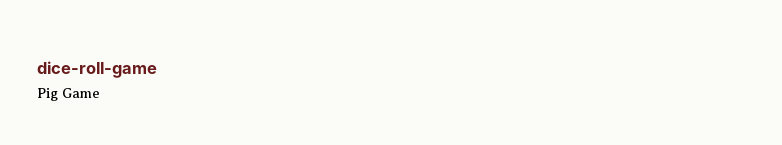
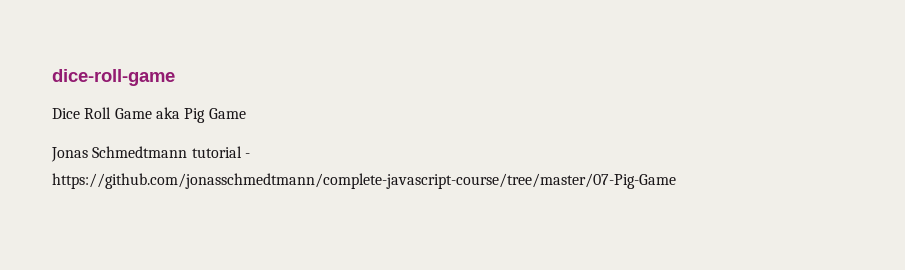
- Pig Game
+ Dice Roll Game aka Pig Game
+ Jonas Schmedtmann tutorial - https://github.com/jonasschmedtmann/complete-javascript-course/tree/master/07-Pig-Game

